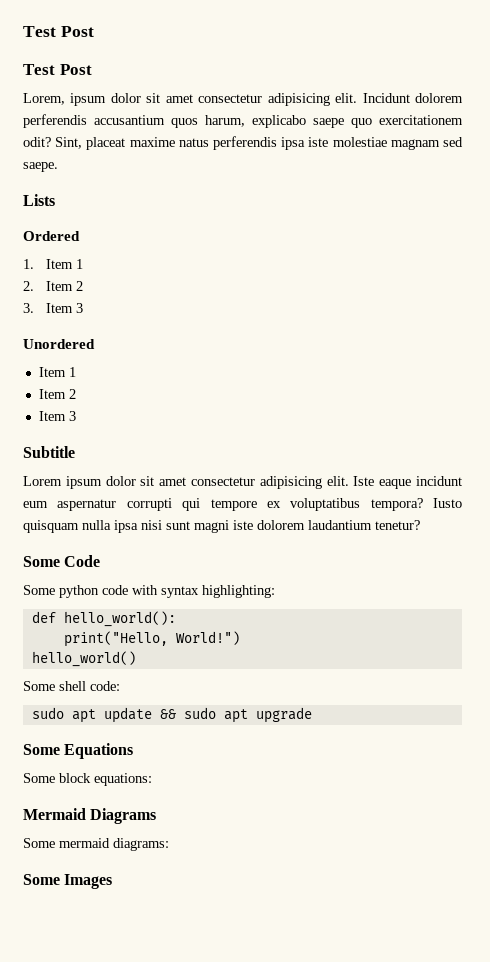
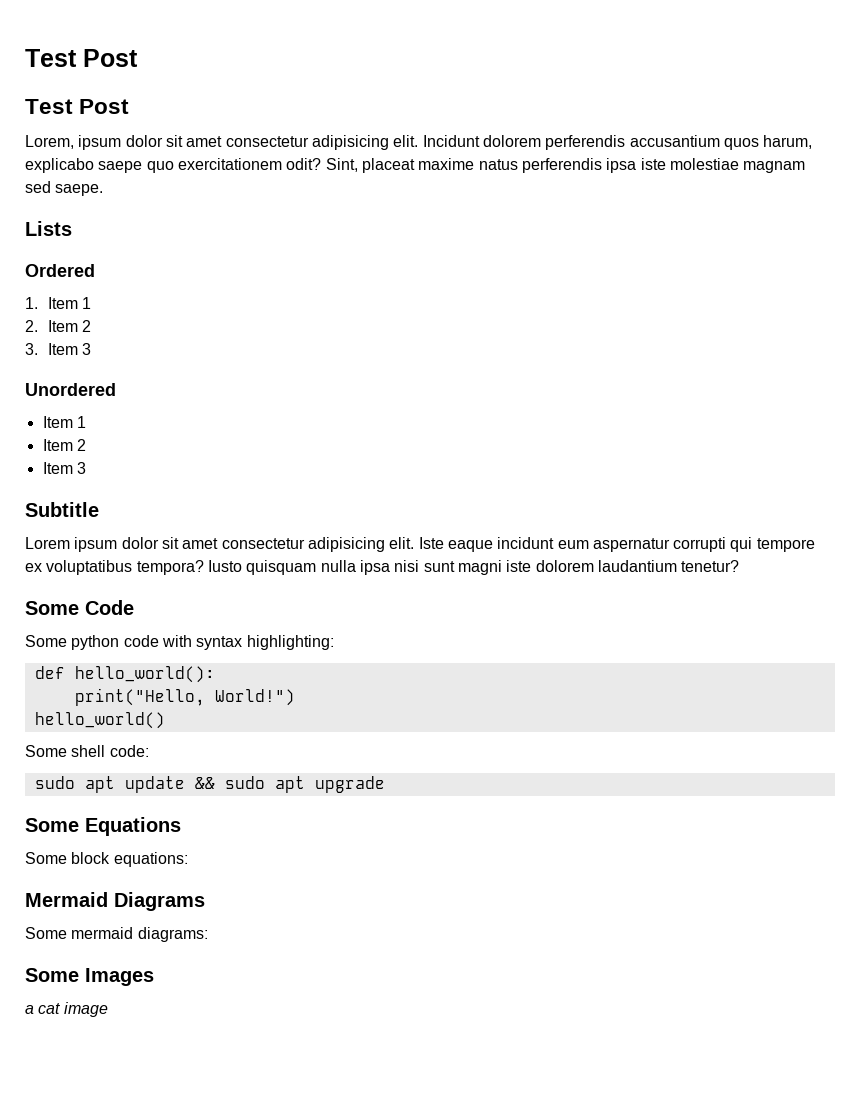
+ a cat image

